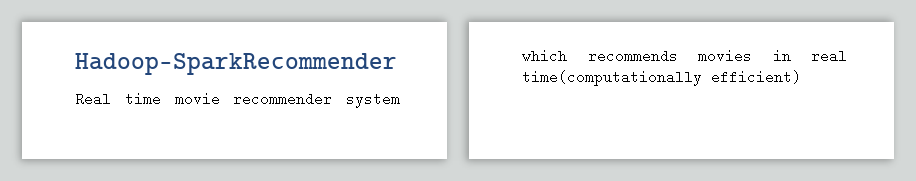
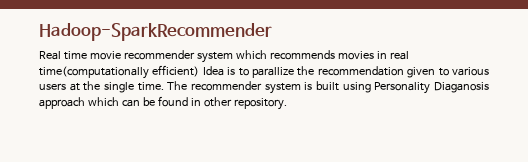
- Real time movie recommender system which recommends movies in real time(computationally efficient)
+ Real time movie recommender system which recommends movies in real time(computationally efficient) Idea is to parallize the recommendation given to various users at the single time. The recommender system is built using Personality Diaganosis approach which can be found in other repository.

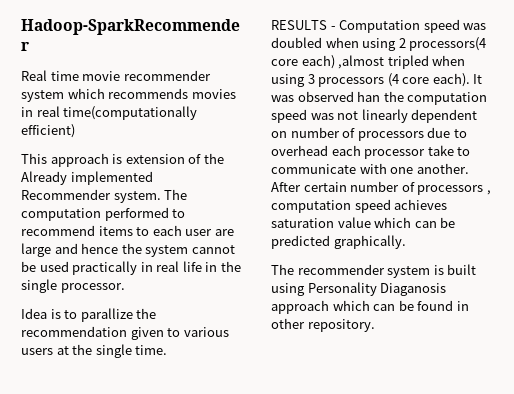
- Real time movie recommender system which recommends movies in real time(computationally efficient) Idea is to parallize the recommendation given to various users at the single time. The recommender system is built using Personality Diaganosis approach which can be found in other repository.
+ Real time movie recommender system which recommends movies in real time(computationally efficient)
+ This approach is extension of the Already implemented Recommender system. The computation performed to recommend items to each user are large and hence the system cannot be used practically in real life in the single processor.
+ Idea is to parallize the recommendation given to various users at the single time.
+ RESULTS - Computation speed was doubled when using 2 processors(4 core each) ,almost tripled when using 3 processors (4 core each). It was observed han the computation speed was not linearly dependent on number of processors due to overhead each processor take to communicate with one another. After certain number of processors , computation speed achieves saturation value which can be predicted graphically.
+ The recommender system is built using Personality Diaganosis approach which can be found in other repository.

